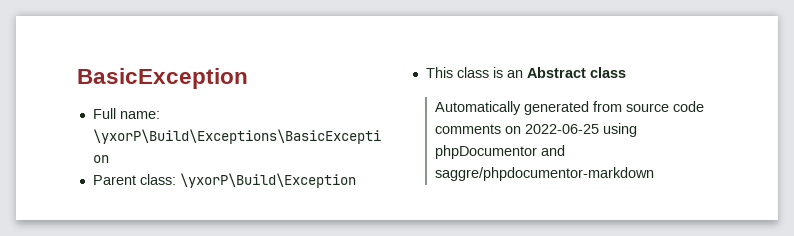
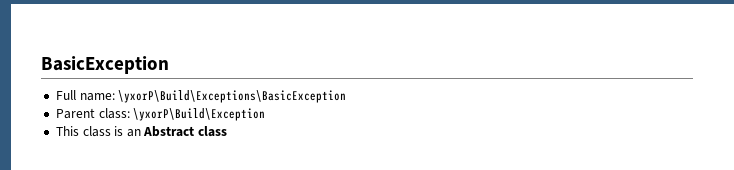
- Automatically generated from source code comments on 2022-06-25 using phpDocumentor and saggre/phpdocumentor-markdown

